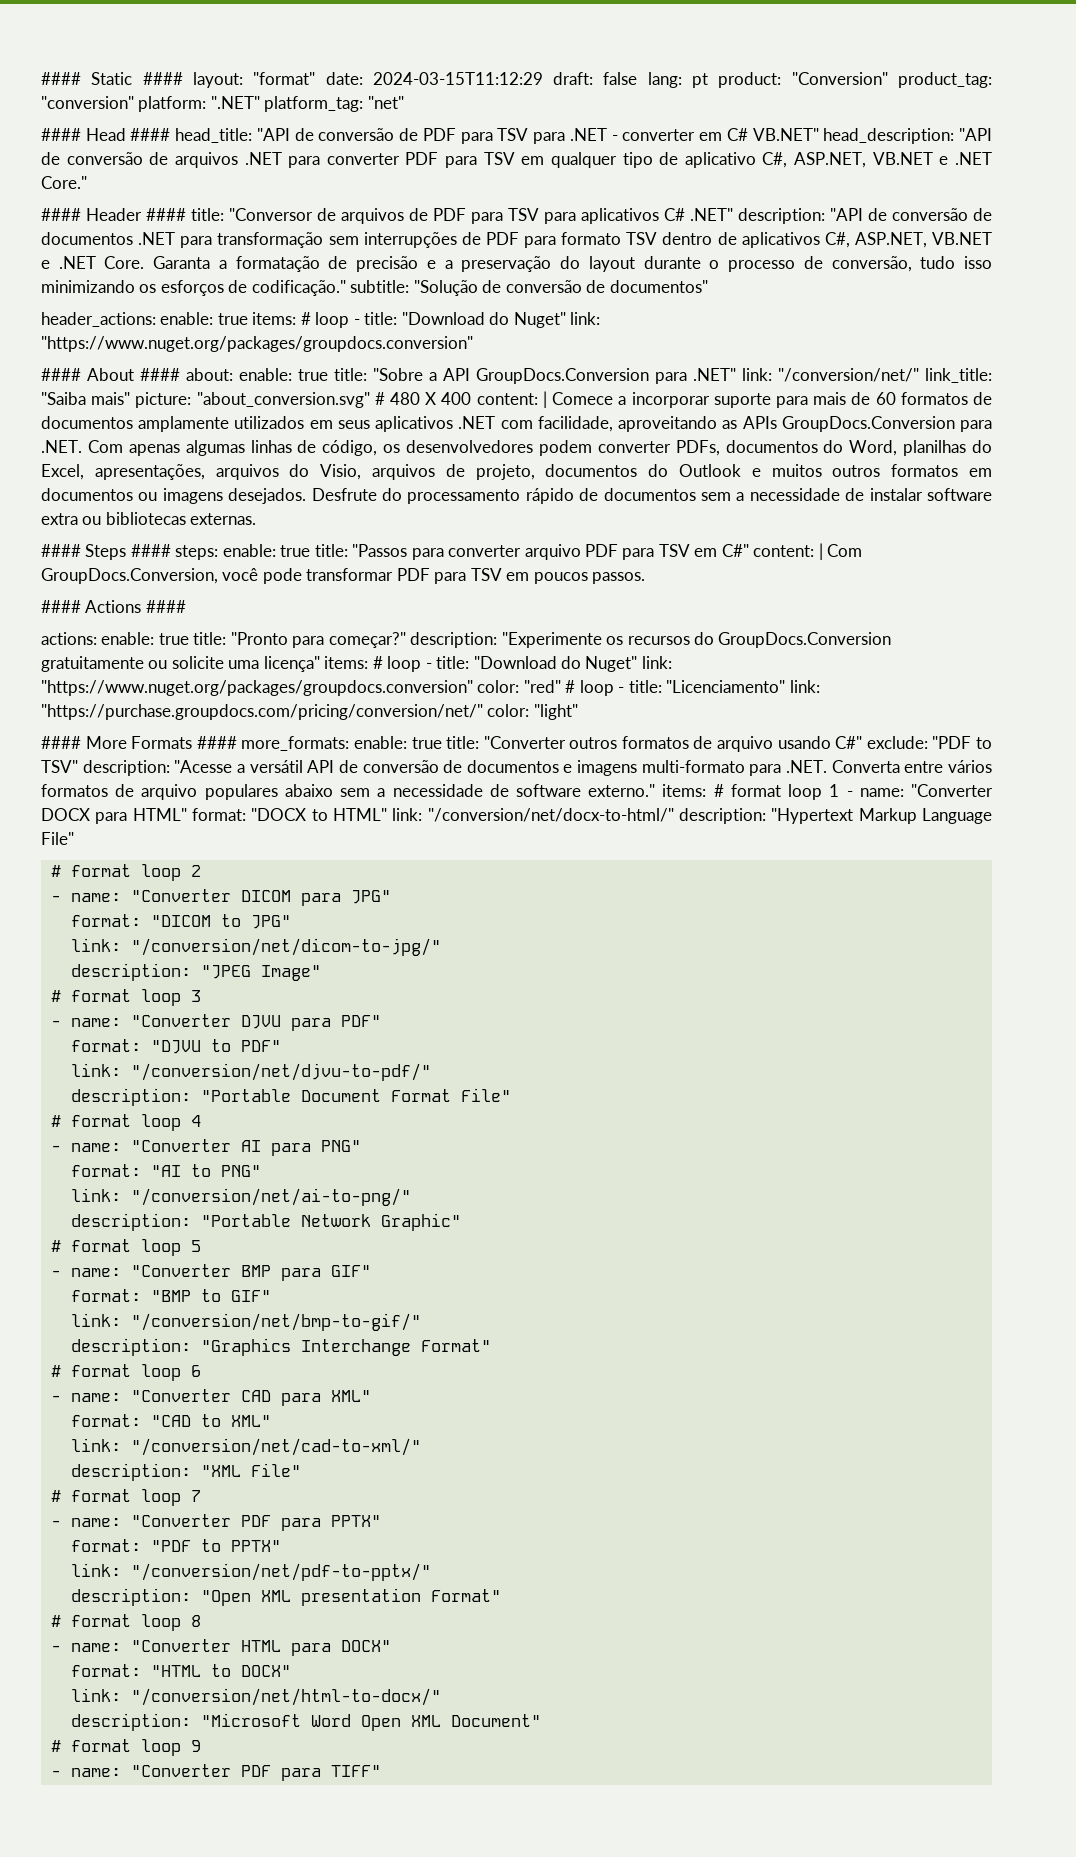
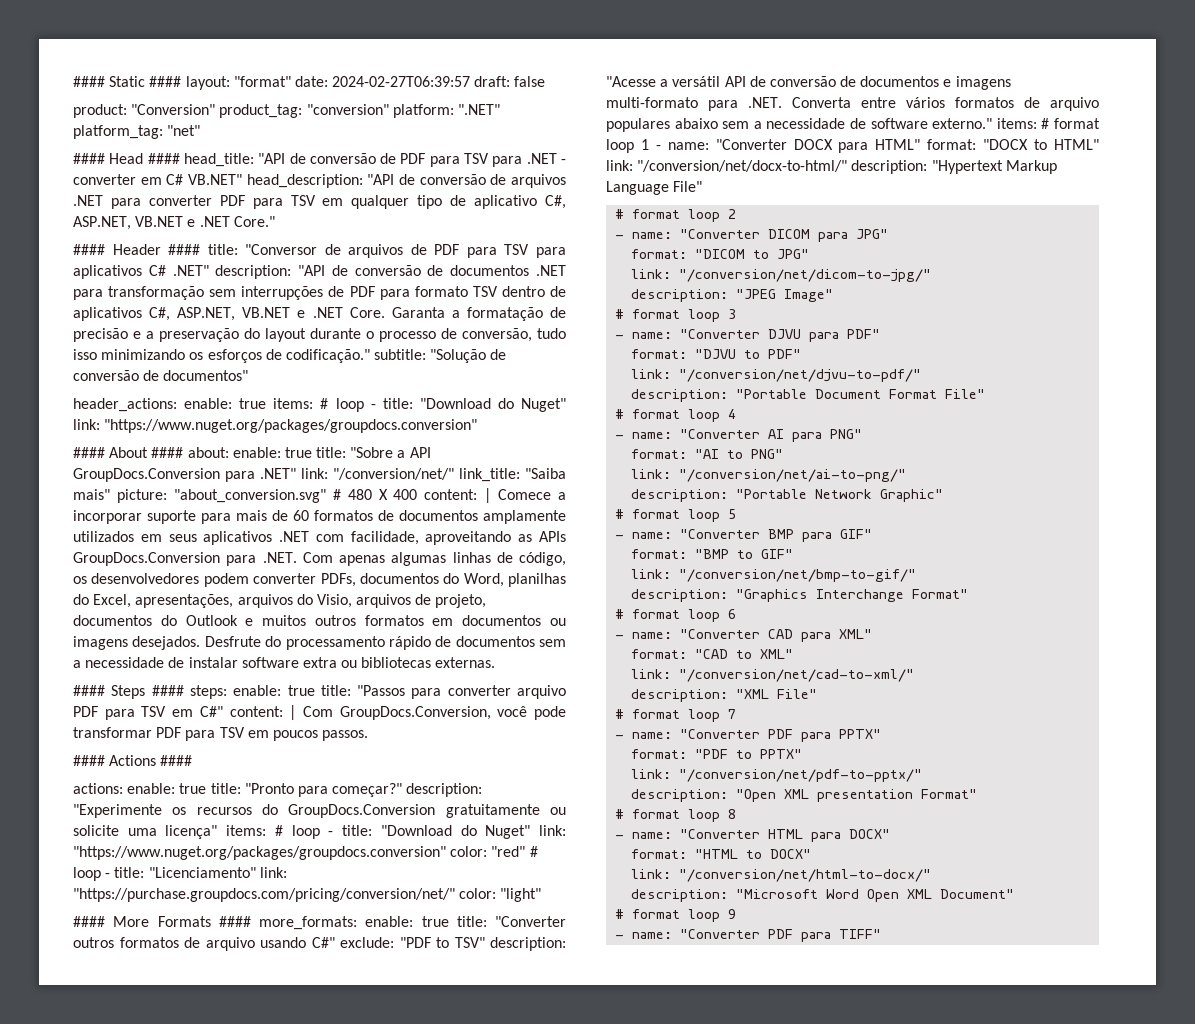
- #### Static #### layout: "format" date: 2024-03-15T11:12:29 draft: false lang: pt product: "Conversion" product_tag: "conversion" platform: ".NET" platform_tag: "net"
+ #### Static #### layout: "format" date: 2024-02-27T06:39:57 draft: false
+ product: "Conversion" product_tag: "conversion" platform: ".NET" platform_tag: "net"

